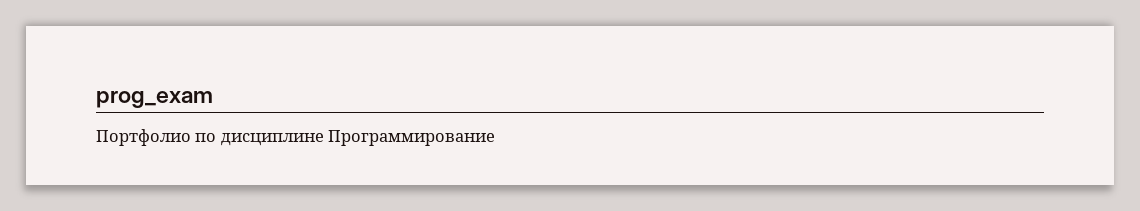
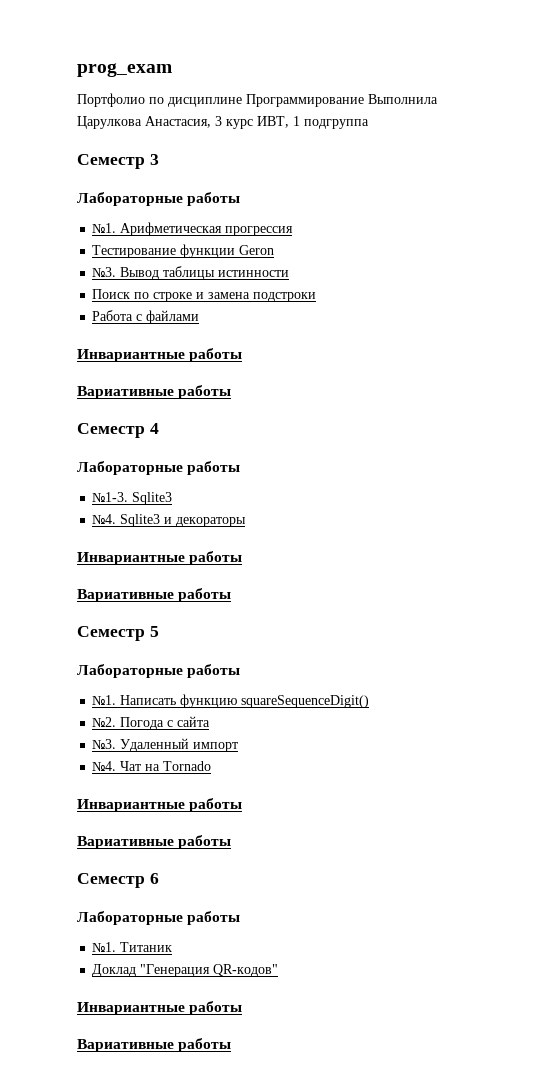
- Портфолио по дисциплине Программирование
+ Портфолио по дисциплине Программирование Выполнила Царулкова Анастасия, 3 курс ИВТ, 1 подгруппа
+ Семестр 3
+ Лабораторные работы
+ №1. Арифметическая прогрессия
+ Тестирование функции Geron
+ №3. Вывод таблицы истинности
+ Поиск по строке и замена подстроки
+ Работа с файлами
+ Инвариантные работы
+ Вариативные работы
+ Семестр 4
+ Лабораторные работы
+ №1-3. Sqlite3
+ №4. Sqlite3 и декораторы
+ Инвариантные работы
+ Вариативные работы
+ Семестр 5
+ Лабораторные работы
+ №1. Написать функцию squareSequenceDigit()
+ №2. Погода с сайта
+ №3. Удаленный импорт
+ №4. Чат на Tornado
+ Инвариантные работы
+ Вариативные работы
+ Семестр 6
+ Лабораторные работы
+ №1. Титаник
+ Доклад "Генерация QR-кодов"
+ Инвариантные работы
+ Вариативные работы

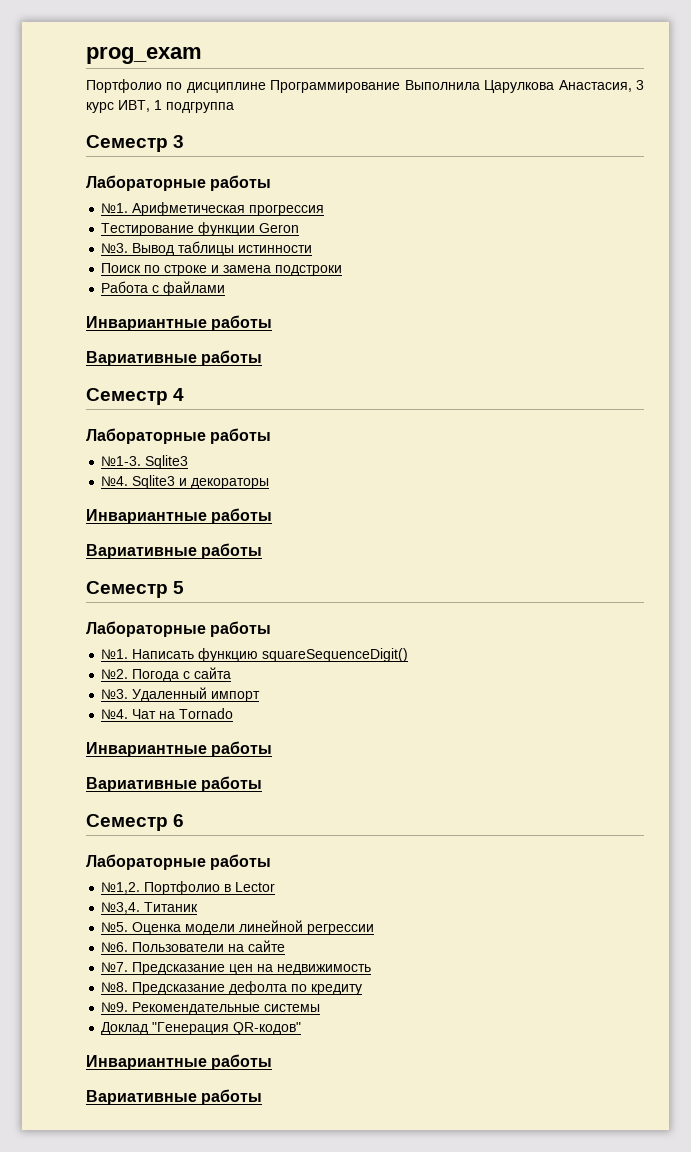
- №1. Титаник
+ №1,2. Портфолио в Lector
+ №3,4. Титаник
+ №5. Оценка модели линейной регрессии
+ №6. Пользователи на сайте
+ №7. Предсказание цен на недвижимость
+ №8. Предсказание дефолта по кредиту
+ №9. Рекомендательные системы

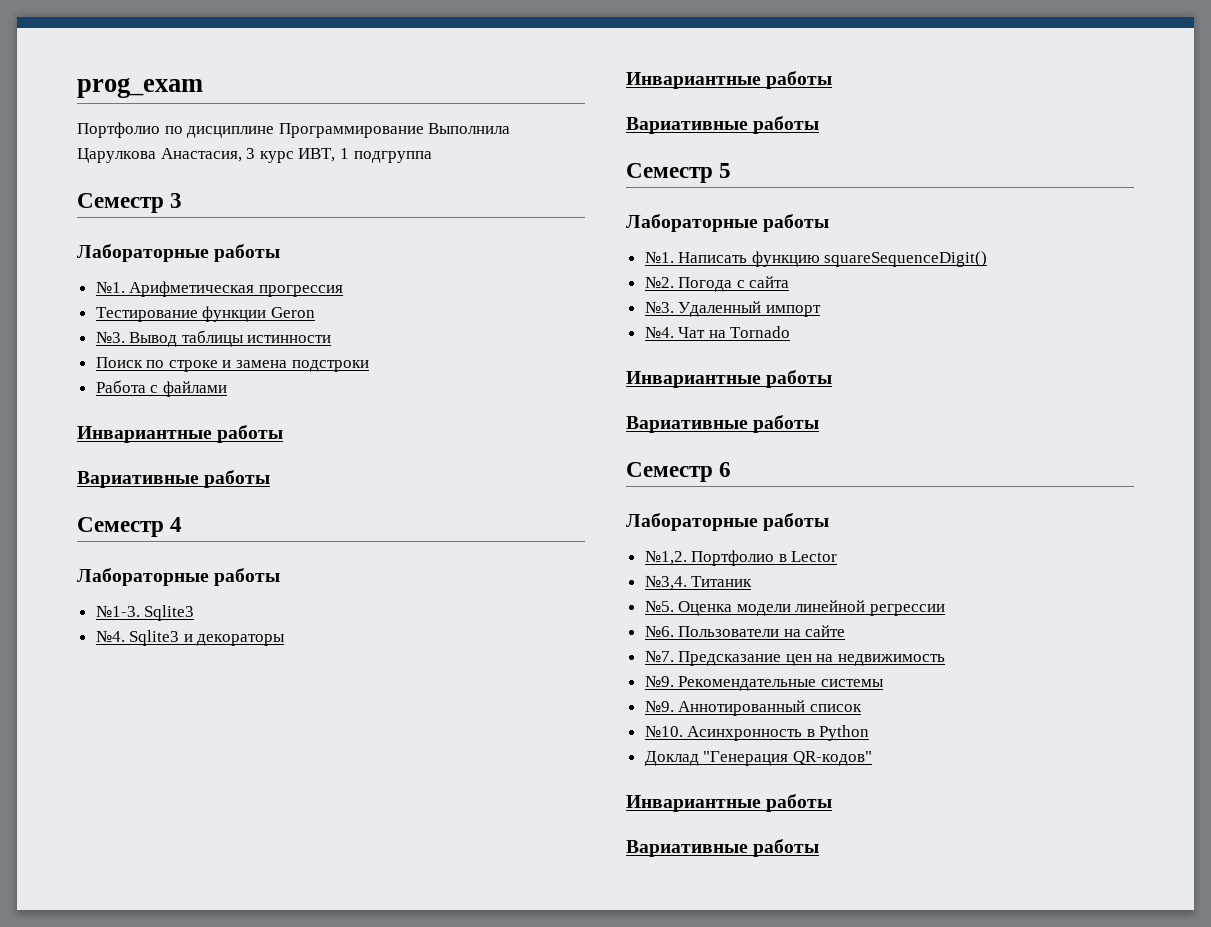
- №8. Предсказание дефолта по кредиту
  №9. Рекомендательные системы
+ №9. Аннотированный список
+ №10. Асинхронность в Python

